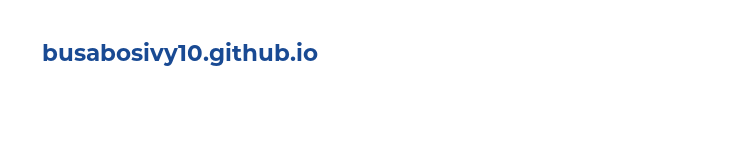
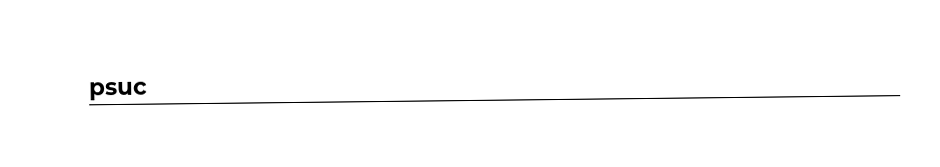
- busabosivy10.github.io
+ psuc

